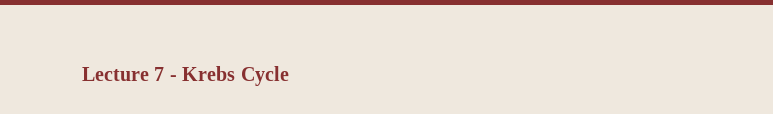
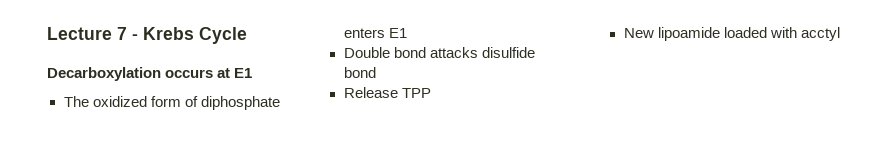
+ Decarboxylation occurs at E1
+ The oxidized form of diphosphate enters E1
+ Double bond attacks disulfide bond
+ Release TPP
+ New lipoamide loaded with acctyl

